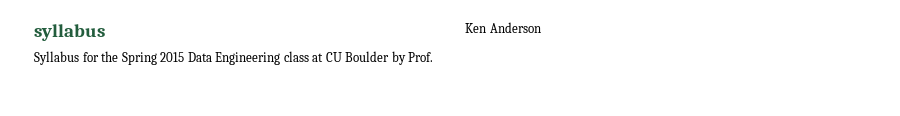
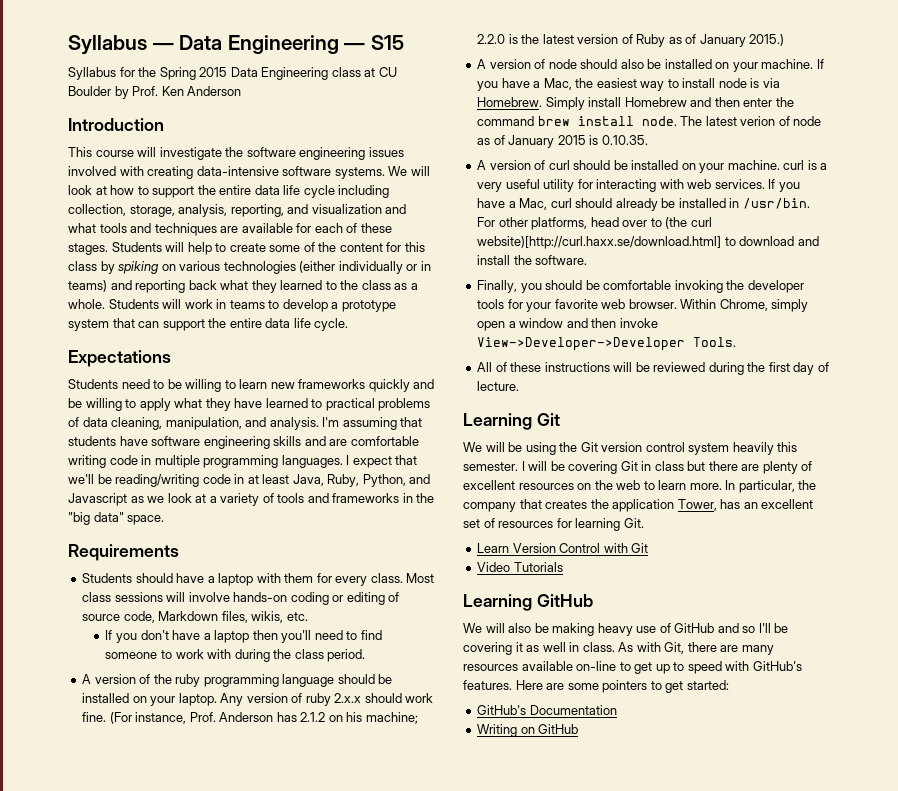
- syllabus
+ Syllabus — Data Engineering — S15
+ Introduction
+ This course will investigate the software engineering issues involved with creating data-intensive software systems. We will look at how to support the entire data life cycle including collection, storage, analysis, reporting, and visualization and what tools and techniques are available for each of these stages. Students will help to create some of the content for this class by spiking on various technologies (either individually or in teams) and reporting back what they learned to the class as a whole. Students will work in teams to develop a prototype system that can support the entire data life cycle.
+ Expectations
+ Students need to be willing to learn new frameworks quickly and be willing to apply what they have learned to practical problems of data cleaning, manipulation, and analysis. I'm assuming that students have software engineering skills and are comfortable writing code in multiple programming languages. I expect that we'll be reading/writing code in at least Java, Ruby, Python, and Javascript as we look at a variety of tools and frameworks in the "big data" space.
+ Requirements
+ Students should have a laptop with them for every class. Most class sessions will involve hands-on coding or editing of source code, Markdown files, wikis, etc.
+ If you don't have a laptop then you'll need to find someone to work with during the class period.
+ A version of the ruby programming language should be installed on your laptop. Any version of ruby 2.x.x should work fine. (For instance, Prof. Anderson has 2.1.2 on his machine; 2.2.0 is the latest version of Ruby as of January 2015.)
+ A version of node should also be installed on your machine. If you have a Mac, the easiest way to install node is via Homebrew. Simply install Homebrew and then enter the command brew install node. The latest verion of node as of January 2015 is 0.10.35.
+ A version of curl should be installed on your machine. curl is a very useful utility for interacting with web services. If you have a Mac, curl should already be installed in /usr/bin. For other platforms, head over to (the curl website)[http://curl.haxx.se/download.html] to download and install the software.
+ Finally, you should be comfortable invoking the developer tools for your favorite web browser. Within Chrome, simply open a window and then invoke View->Developer->Developer Tools.
+ All of these instructions will be reviewed during the first day of lecture.
+ Learning Git
+ We will be using the Git version control system heavily this semester. I will be covering Git in class but there are plenty of excellent resources on the web to learn more. In particular, the company that creates the application Tower, has an excellent set of resources for learning Git.
+ Learn Version Control with Git
+ Video Tutorials
+ Learning GitHub
+ We will also be making heavy use of GitHub and so I'll be covering it as well in class. As with Git, there are many resources available on-line to get up to speed with GitHub's features. Here are some pointers to get started:
+ GitHub's Documentation
+ Writing on GitHub

